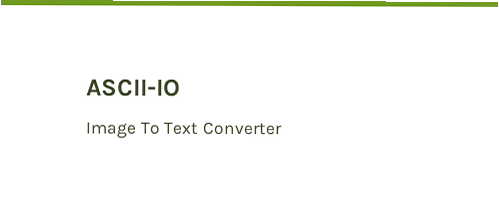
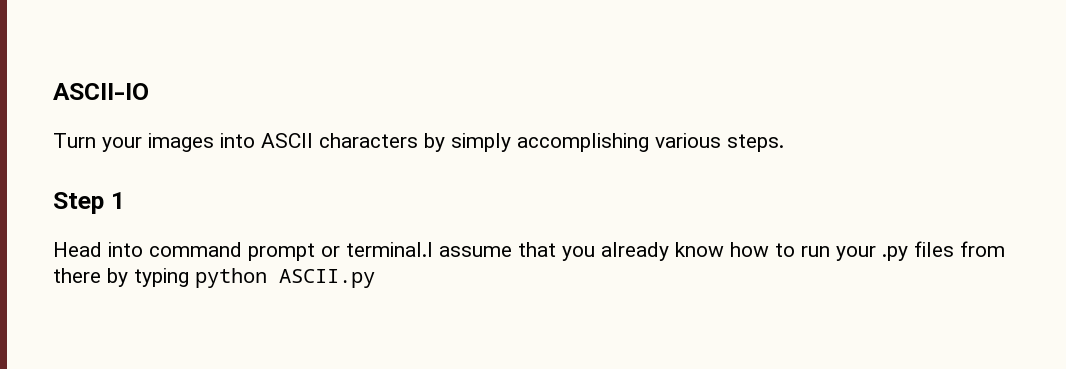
- Image To Text Converter
+ Turn your images into ASCII characters by simply accomplishing various steps.
+ Step 1
+ Head into command prompt or terminal.I assume that you already know how to run your .py files from there by typing python ASCII.py

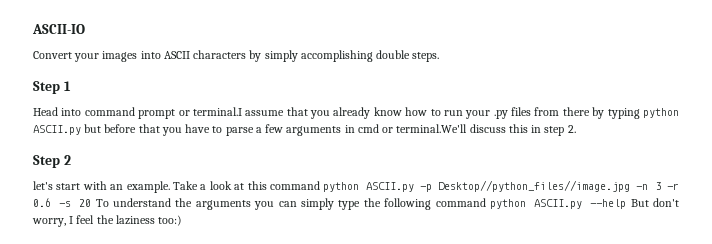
- Turn your images into ASCII characters by simply accomplishing various steps.
+ Convert your images into ASCII characters by simply accomplishing double steps.
- Head into command prompt or terminal.I assume that you already know how to run your .py files from there by typing python ASCII.py
+ Head into command prompt or terminal.I assume that you already know how to run your .py files from there by typing python ASCII.py but before that you have to parse a few arguments in cmd or terminal.We'll discuss this in step 2.
+ Step 2
+ let's start with an example. Take a look at this command python ASCII.py -p Desktop//python_files//image.jpg -n 3 -r 0.6 -s 20 To understand the arguments you can simply type the following command python ASCII.py --help But don't worry, I feel the laziness too:)

